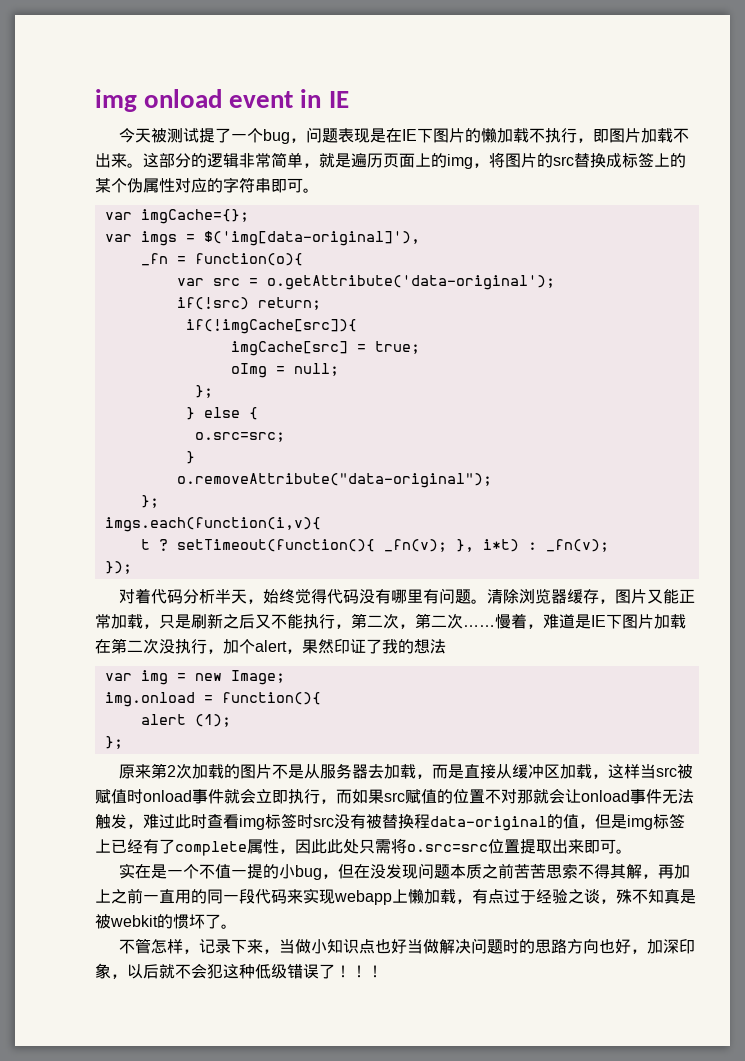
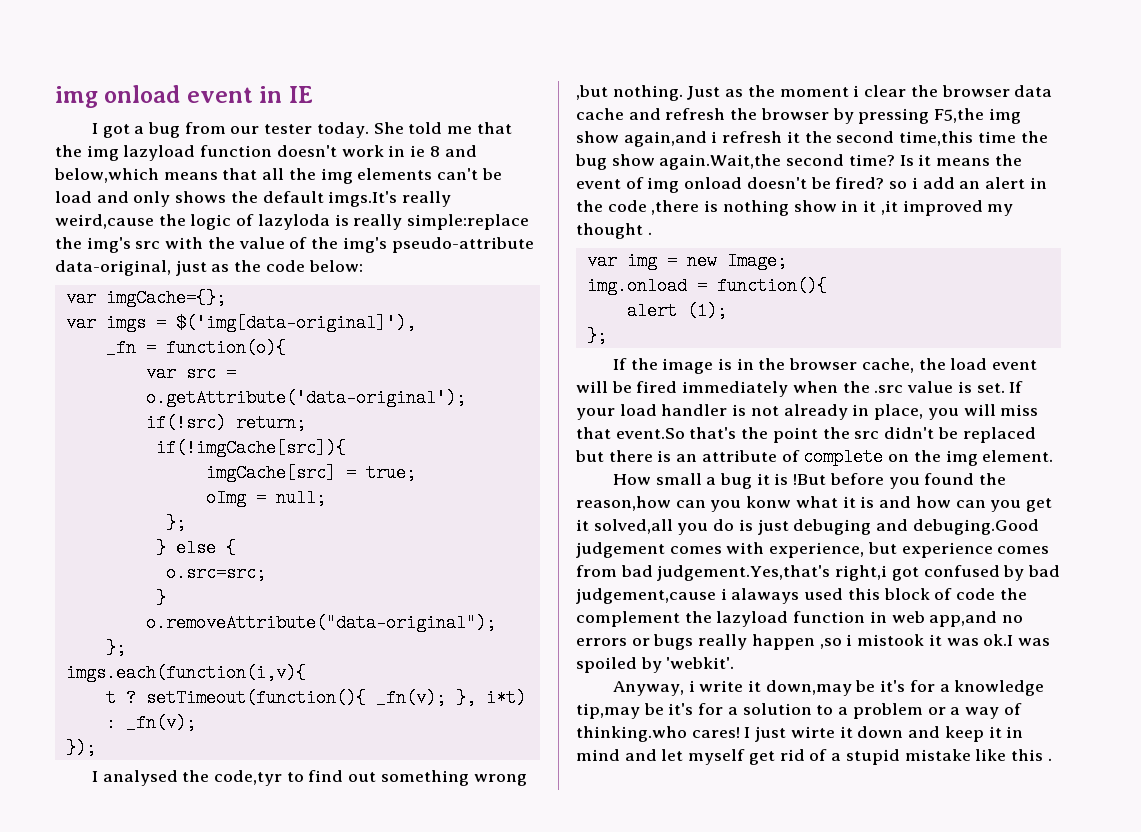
- 今天被测试提了一个bug，问题表现是在IE下图片的懒加载不执行，即图片加载不出来。这部分的逻辑非常简单，就是遍历页面上的img，将图片的src替换成标签上的某个伪属性对应的字符串即可。
+ I got a bug from our tester today. She told me that the img lazyload function doesn't work in ie 8 and below,which means that all the img elements can't be load and only shows the default imgs.It's really weird,cause the logic of lazyloda is really simple:replace the img's src with the value of the img's pseudo-attribute data-original, just as the code below:
- 对着代码分析半天，始终觉得代码没有哪里有问题。清除浏览器缓存，图片又能正常加载，只是刷新之后又不能执行，第二次，第二次……慢着，难道是IE下图片加载在第二次没执行，加个alert，果然印证了我的想法
+ I analysed the code,tyr to find out something wrong ,but nothing. Just as the moment i clear the browser data cache and refresh the browser by pressing F5,the img show again,and i refresh it the second time,this time the bug show again.Wait,the second time? Is it means the event of img onload doesn't be fired? so i add an alert in the code ,there is nothing show in it ,it improved my thought .
- 原来第2次加载的图片不是从服务器去加载，而是直接从缓冲区加载，这样当src被赋值时onload事件就会立即执行，而如果src赋值的位置不对那就会让onload事件无法触发，难过此时查看img标签时src没有被替换程data-original的值，但是img标签上已经有了complete属性，因此此处只需将o.src=src位置提取出来即可。
- 实在是一个不值一提的小bug，但在没发现问题本质之前苦苦思索不得其解，再加上之前一直用的同一段代码来实现webapp上懒加载，有点过于经验之谈，殊不知真是被webkit的惯坏了。
- 不管怎样，记录下来，当做小知识点也好当做解决问题时的思路方向也好，加深印象，以后就不会犯这种低级错误了！！！
+ If the image is in the browser cache, the load event will be fired immediately when the .src value is set. If your load handler is not already in place, you will miss that event.So that's the point the src didn't be replaced but there is an attribute of complete on the img element.
+ How small a bug it is !But before you found the reason,how can you konw what it is and how can you get it solved,all you do is just debuging and debuging.Good judgement comes with experience, but experience comes from bad judgement.Yes,that's right,i got confused by bad judgement,cause i alaways used this block of code the complement the lazyload function in web app,and no errors or bugs really happen ,so i mistook it was ok.I was spoiled by 'webkit'.
+ Anyway, i write it down,may be it's for a knowledge tip,may be it's for a solution to a problem or a way of thinking.who cares! I just wirte it down and keep it in mind and let myself get rid of a stupid mistake like this .

